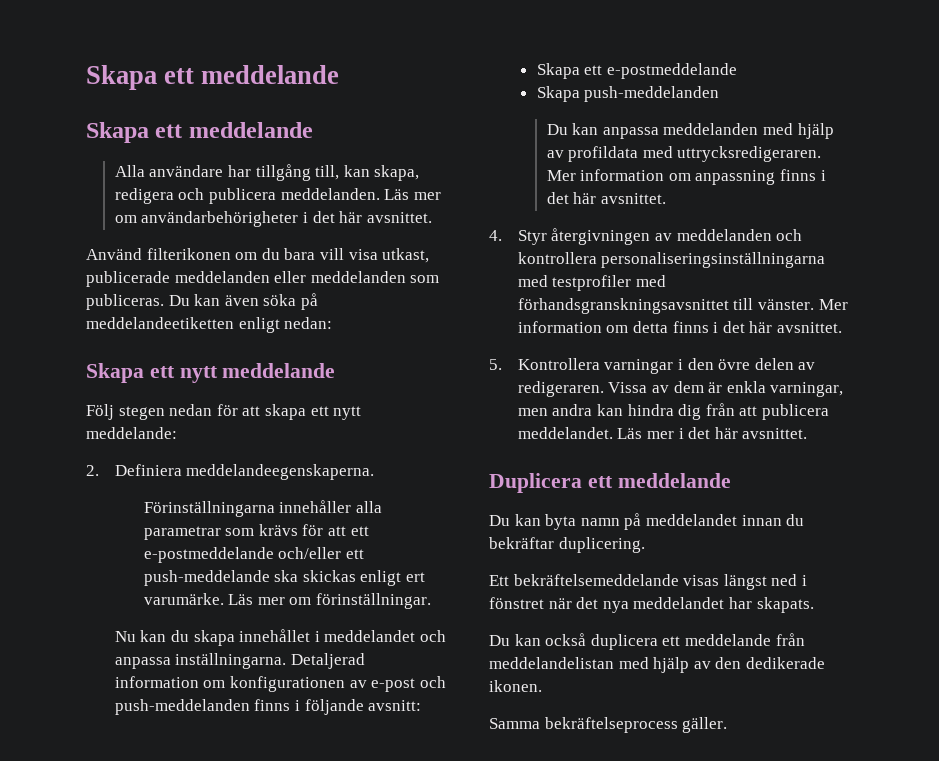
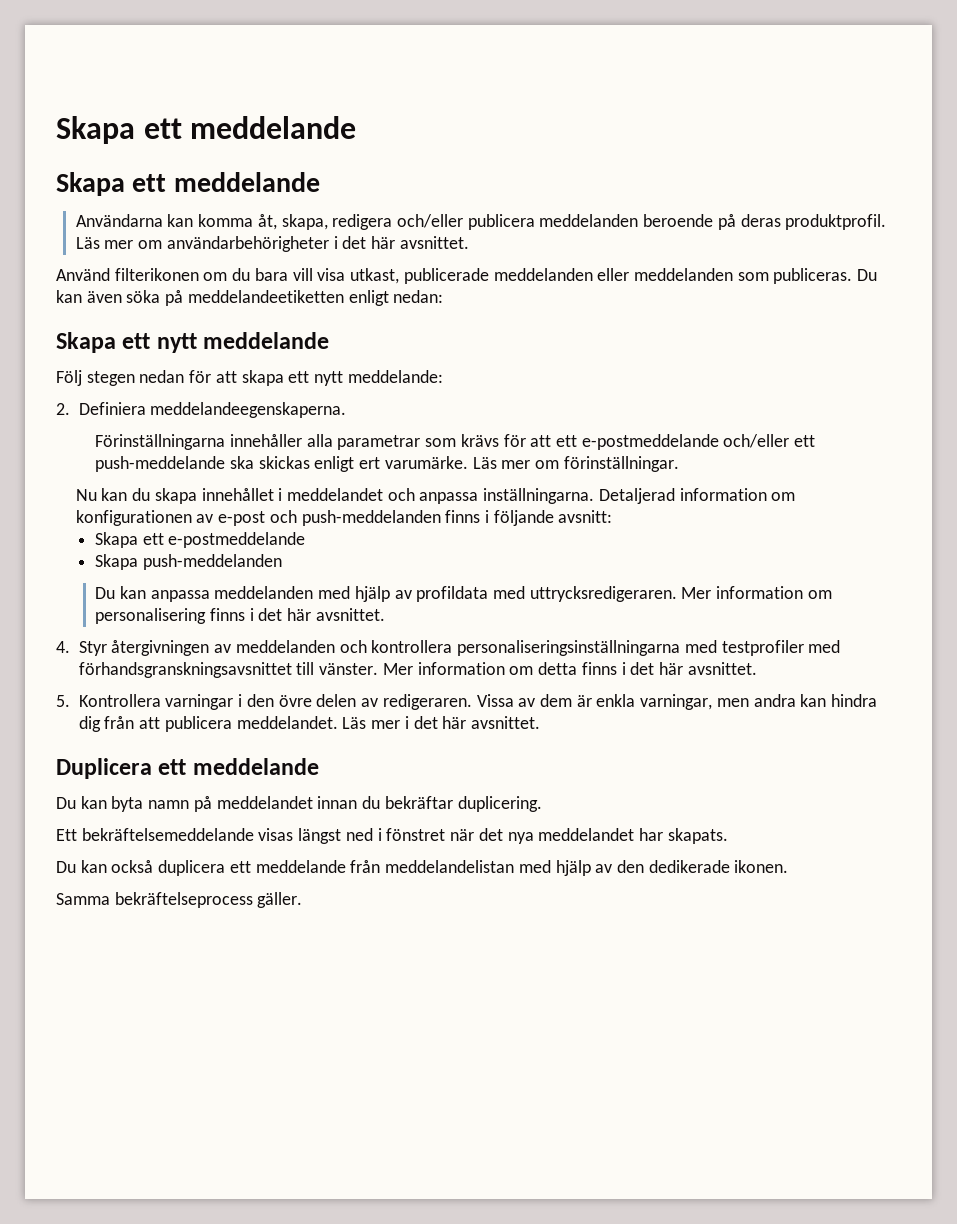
- Alla användare har tillgång till, kan skapa, redigera och publicera meddelanden.
+ Användarna kan komma åt, skapa, redigera och/eller publicera meddelanden beroende på deras produktprofil.
- Mer information om anpassning finns i det här avsnittet.
+ Mer information om personalisering finns i det här avsnittet.

